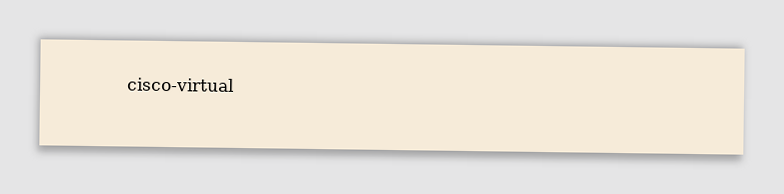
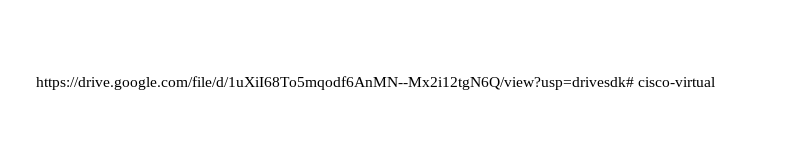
- cisco-virtual
+ https://drive.google.com/file/d/1uXiI68To5mqodf6AnMN--Mx2i12tgN6Q/view?usp=drivesdk# cisco-virtual

